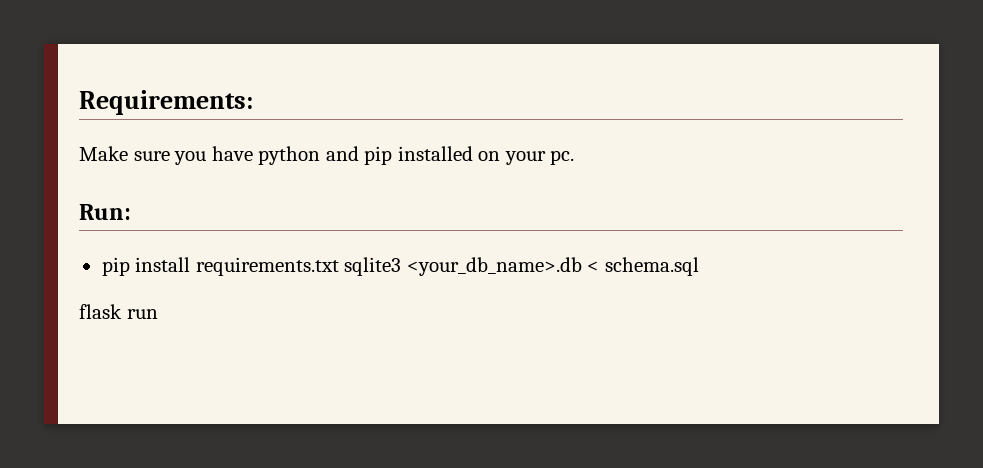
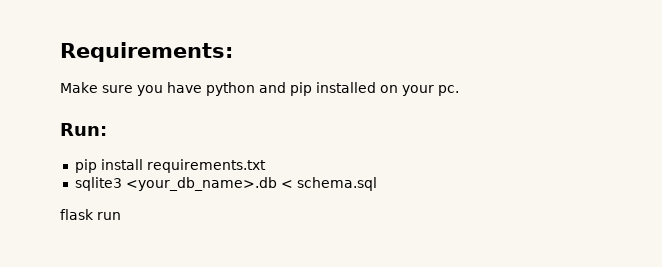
- pip install requirements.txt sqlite3 <your_db_name>.db < schema.sql
+ pip install requirements.txt
+ sqlite3 <your_db_name>.db < schema.sql

